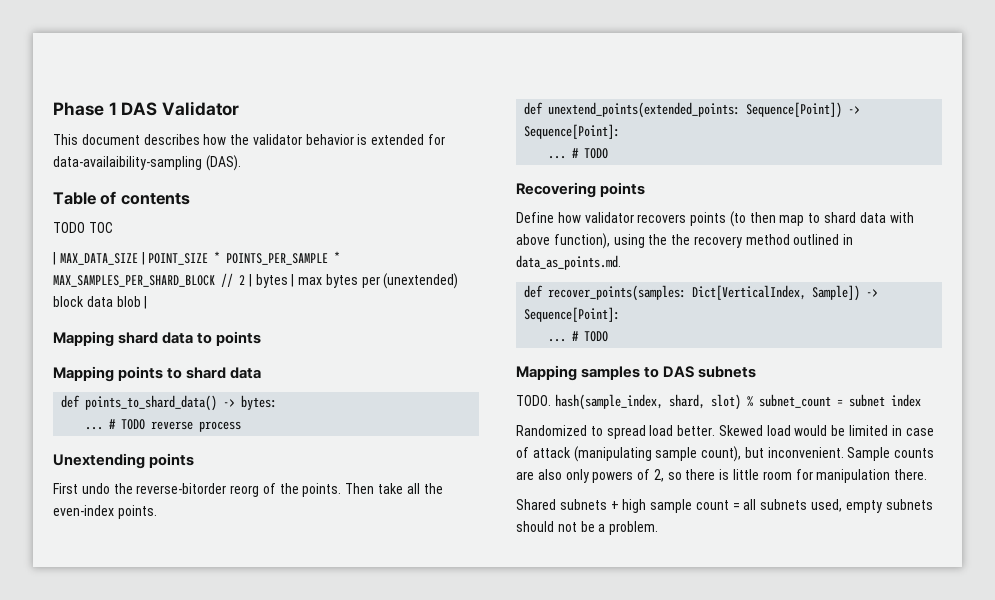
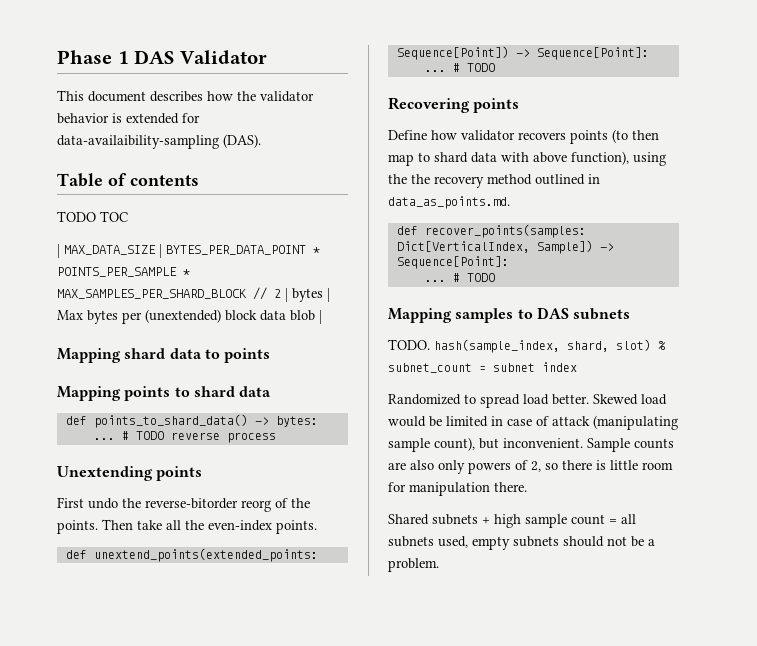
- | MAX_DATA_SIZE | POINT_SIZE * POINTS_PER_SAMPLE * MAX_SAMPLES_PER_SHARD_BLOCK // 2 | bytes | max bytes per (unextended) block data blob |
+ | MAX_DATA_SIZE | BYTES_PER_DATA_POINT * POINTS_PER_SAMPLE * MAX_SAMPLES_PER_SHARD_BLOCK // 2 | bytes | Max bytes per (unextended) block data blob |

